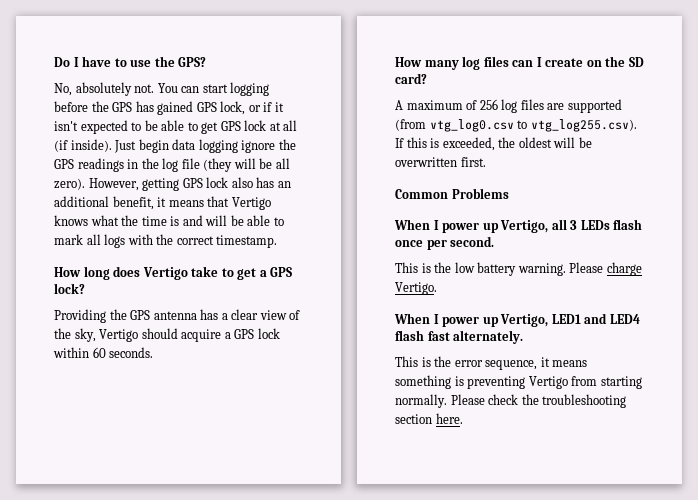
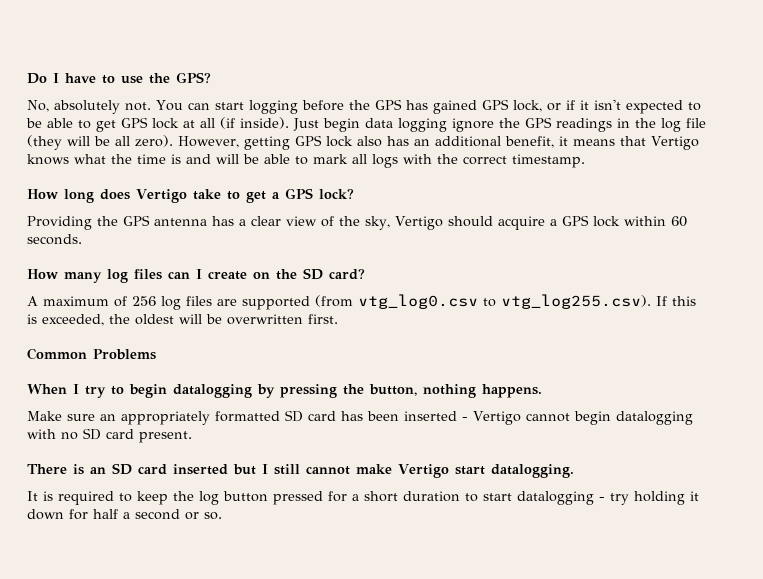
- When I power up Vertigo, all 3 LEDs flash once per second.
- This is the low battery warning. Please charge Vertigo.
- When I power up Vertigo, LED1 and LED4 flash fast alternately.
- This is the error sequence, it means something is preventing Vertigo from starting normally. Please check the troubleshooting section here.
+ When I try to begin datalogging by pressing the button, nothing happens.
+ Make sure an appropriately formatted SD card has been inserted - Vertigo cannot begin datalogging with no SD card present.
+ There is an SD card inserted but I still cannot make Vertigo start datalogging.
+ It is required to keep the log button pressed for a short duration to start datalogging - try holding it down for half a second or so.

